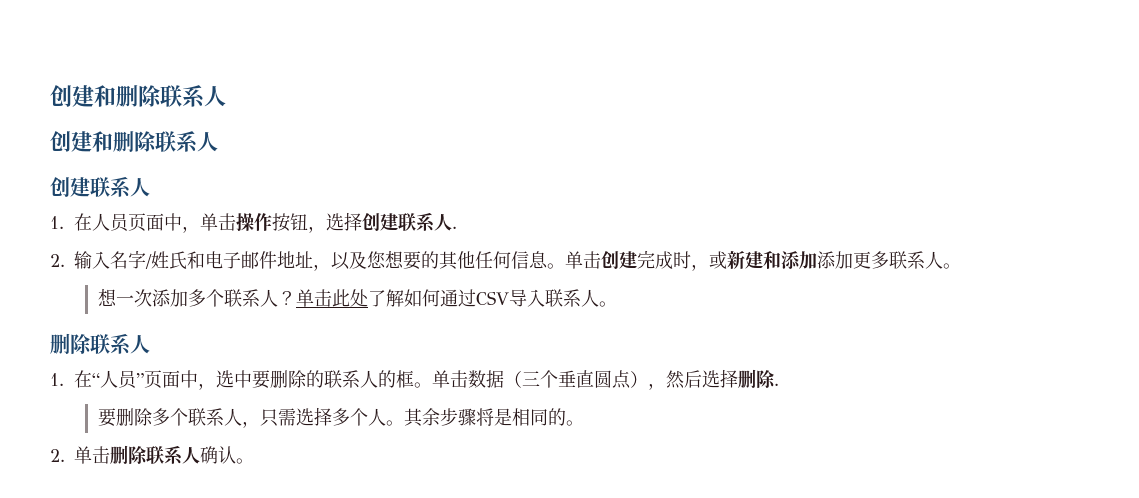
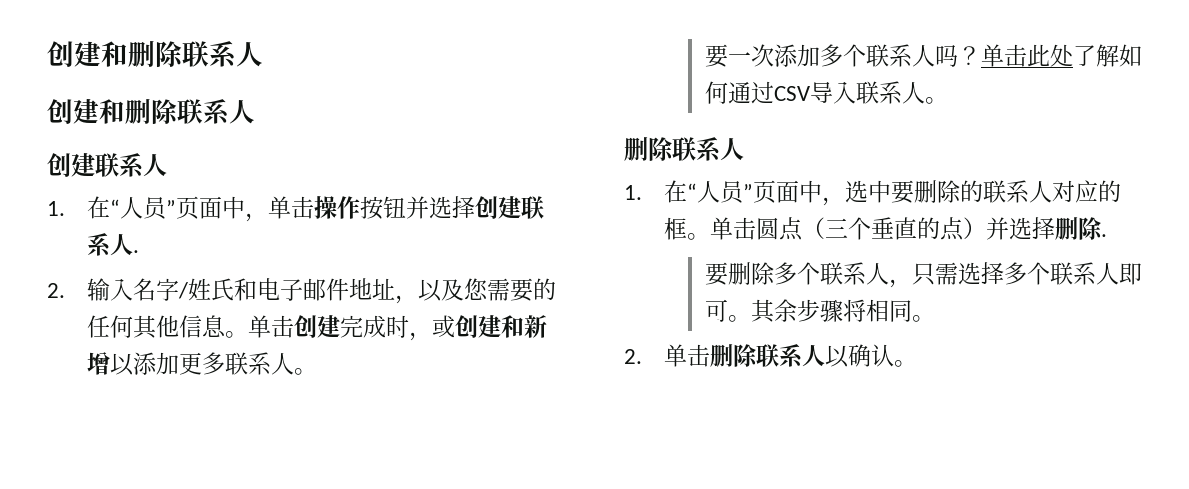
- 1.在人员页面中，单击操作按钮，选择创建联系人.
+ 1.在“人员”页面中，单击操作按钮并选择创建联系人.
- 2.输入名字/姓氏和电子邮件地址，以及您想要的其他任何信息。
+ 2.输入名字/姓氏和电子邮件地址，以及您需要的任何其他信息。
- 单击创建完成时，或新建和添加添加更多联系人。
+ 单击创建完成时，或创建和新增以添加更多联系人。
- 想一次添加多个联系人？
+ 要一次添加多个联系人吗？
- 1.在“人员”页面中，选中要删除的联系人的框。
+ 1.在“人员”页面中，选中要删除的联系人对应的框。
- 单击数据（三个垂直圆点），然后选择删除.
+ 单击圆点（三个垂直的点）并选择删除.
- 要删除多个联系人，只需选择多个人。
+ 要删除多个联系人，只需选择多个联系人即可。
- 其余步骤将是相同的。
+ 其余步骤将相同。
- 2.单击删除联系人确认。
+ 2.单击删除联系人以确认。

